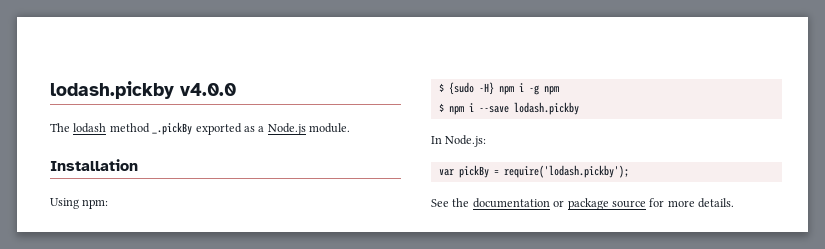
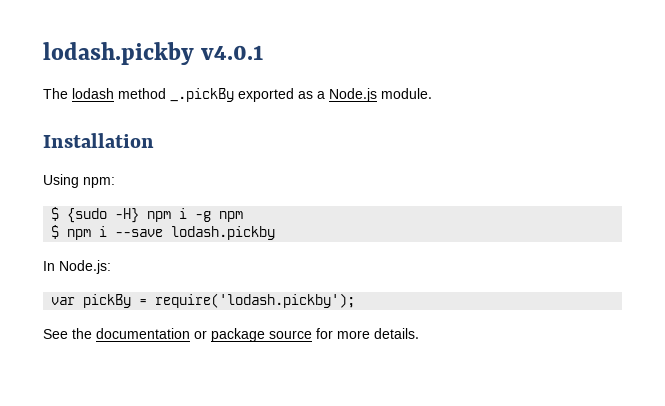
- lodash.pickby v4.0.0
+ lodash.pickby v4.0.1

